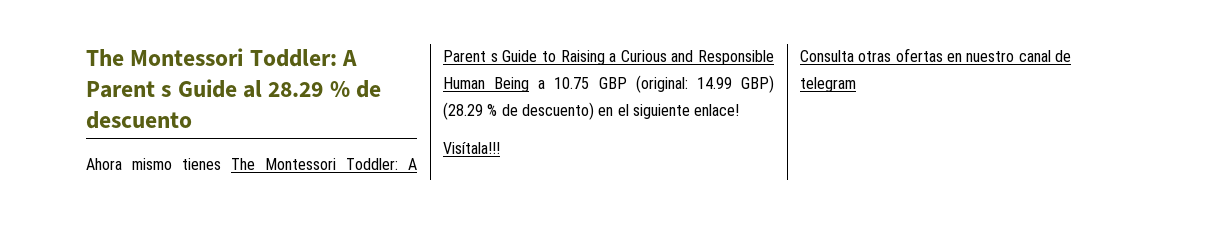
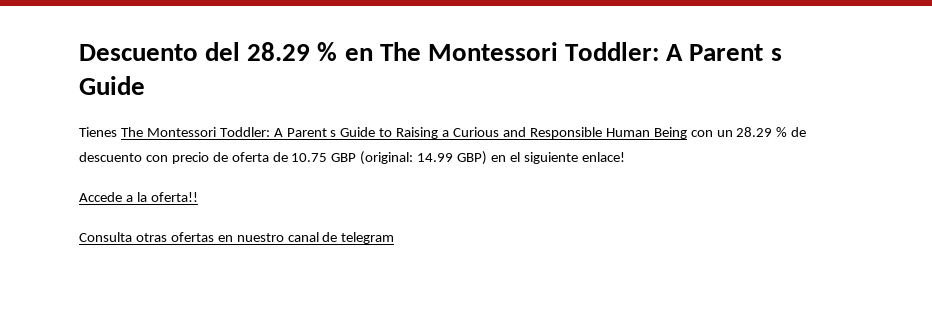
- The Montessori Toddler: A Parent s Guide al 28.29 % de descuento
- Ahora mismo tienes The Montessori Toddler: A Parent s Guide to Raising a Curious and Responsible Human Being a 10.75 GBP (original: 14.99 GBP) (28.29 % de descuento) en el siguiente enlace!
+ Descuento del 28.29 % en The Montessori Toddler: A Parent s Guide
+ Tienes The Montessori Toddler: A Parent s Guide to Raising a Curious and Responsible Human Being con un 28.29 % de descuento con precio de oferta de 10.75 GBP (original: 14.99 GBP) en el siguiente enlace!
- Visítala!!!
+ Accede a la oferta!!

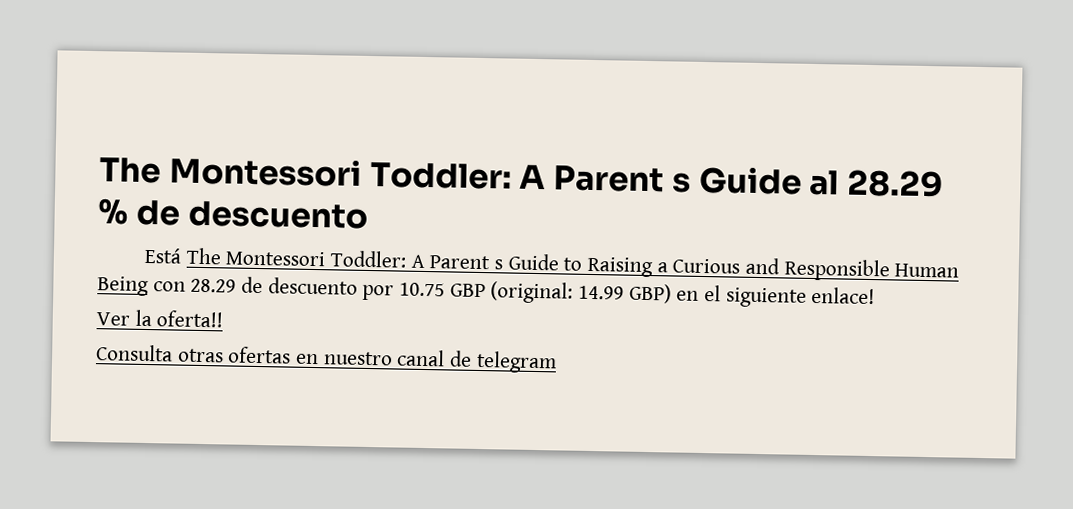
- Descuento del 28.29 % en The Montessori Toddler: A Parent s Guide
- Tienes The Montessori Toddler: A Parent s Guide to Raising a Curious and Responsible Human Being con un 28.29 % de descuento con precio de oferta de 10.75 GBP (original: 14.99 GBP) en el siguiente enlace!
+ The Montessori Toddler: A Parent s Guide al 28.29 % de descuento
+ Está The Montessori Toddler: A Parent s Guide to Raising a Curious and Responsible Human Being con 28.29 de descuento por 10.75 GBP (original: 14.99 GBP) en el siguiente enlace!
- Accede a la oferta!!
+ Ver la oferta!!

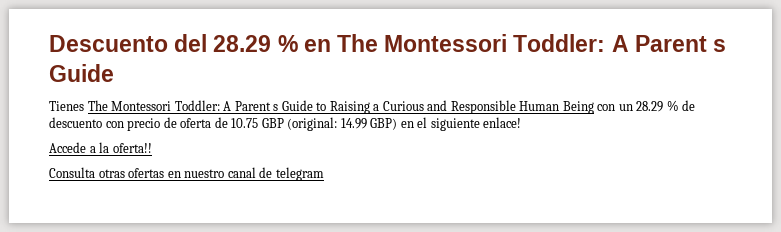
- The Montessori Toddler: A Parent s Guide al 28.29 % de descuento
- Está The Montessori Toddler: A Parent s Guide to Raising a Curious and Responsible Human Being con 28.29 de descuento por 10.75 GBP (original: 14.99 GBP) en el siguiente enlace!
+ Descuento del 28.29 % en The Montessori Toddler: A Parent s Guide
+ Tienes The Montessori Toddler: A Parent s Guide to Raising a Curious and Responsible Human Being con un 28.29 % de descuento con precio de oferta de 10.75 GBP (original: 14.99 GBP) en el siguiente enlace!
- Ver la oferta!!
+ Accede a la oferta!!

